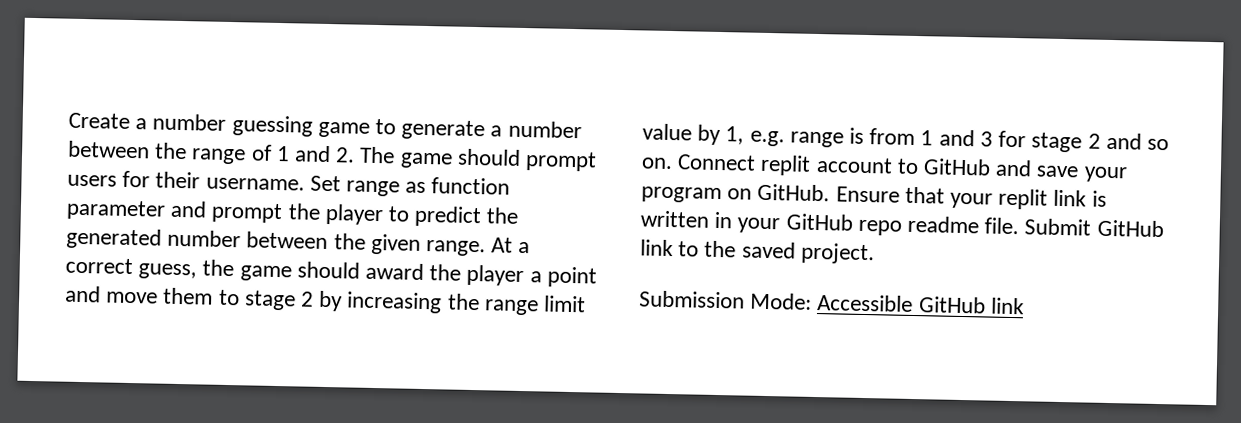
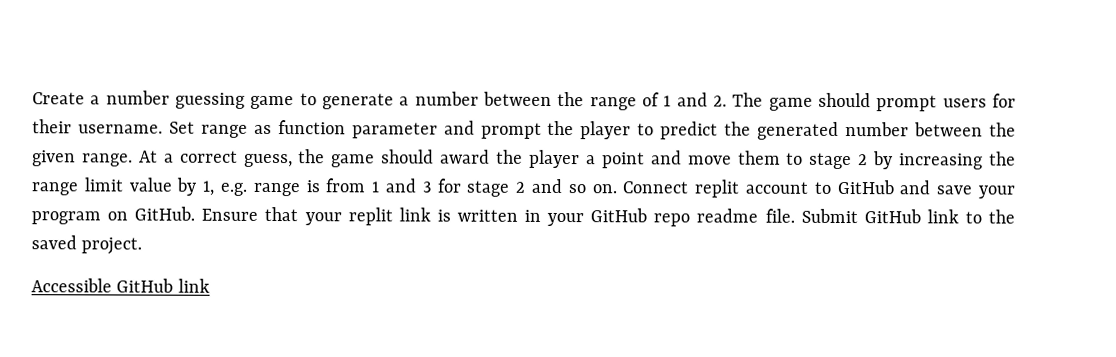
- Submission Mode: Accessible GitHub link
+ Accessible GitHub link

